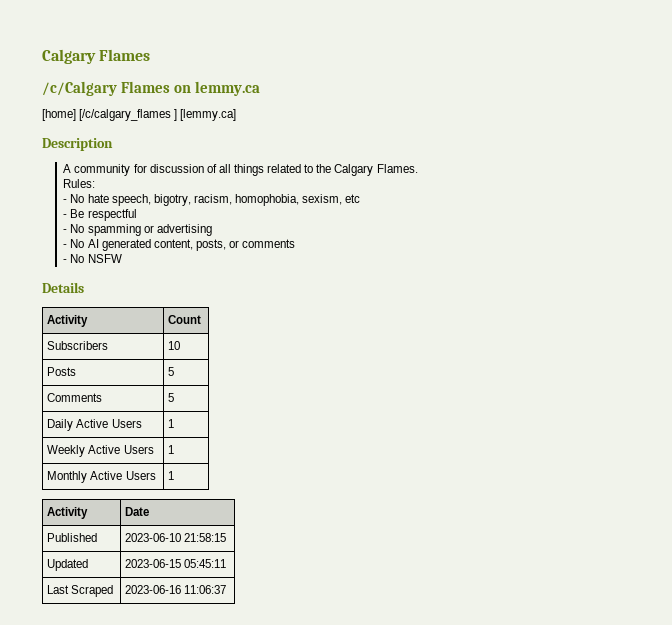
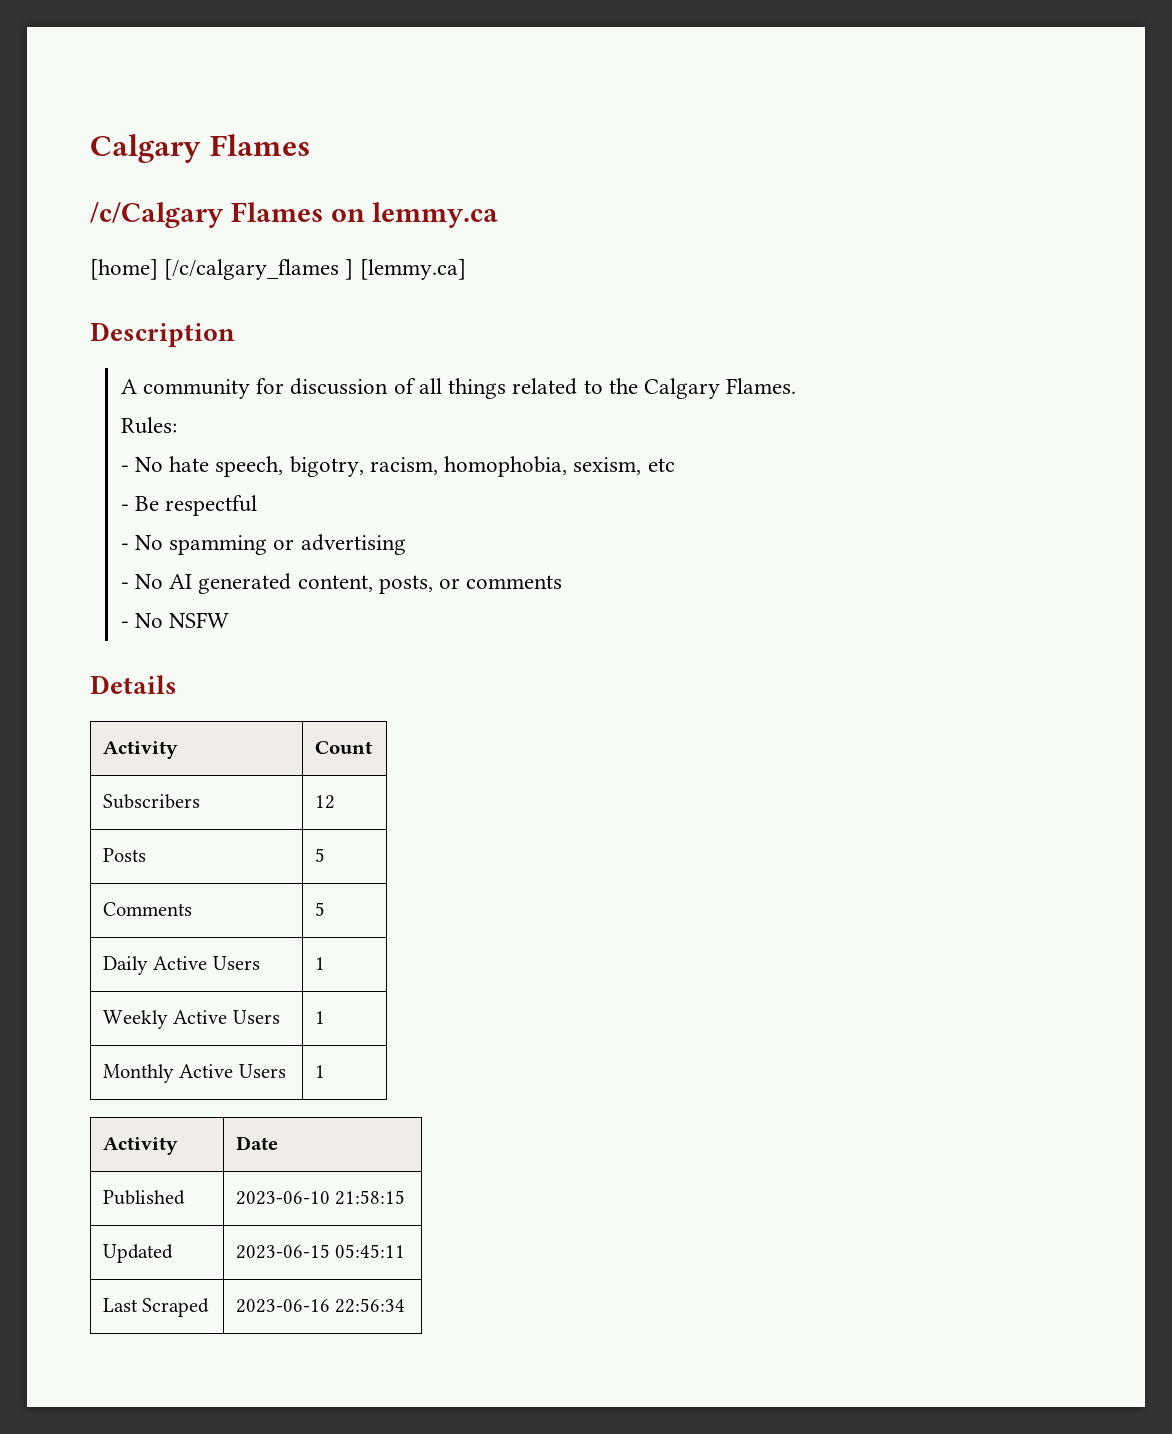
- Subscribers | 10
+ Subscribers | 12
- Last Scraped | 2023-06-16 11:06:37
+ Last Scraped | 2023-06-16 22:56:34

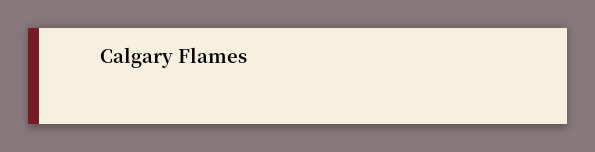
- /c/Calgary Flames on lemmy.ca
- [home] [/c/calgary_flames ] [lemmy.ca]
- Description
- A community for discussion of all things related to the Calgary Flames.
- Rules:
- - No hate speech, bigotry, racism, homophobia, sexism, etc
- - Be respectful
- - No spamming or advertising
- - No AI generated content, posts, or comments
- - No NSFW
- Details
- Activity | Count
- Subscribers | 12
- Posts | 5
- Comments | 5
- Daily Active Users | 1
- Weekly Active Users | 1
- Monthly Active Users | 1
- Activity | Date
- Published | 2023-06-10 21:58:15
- Updated | 2023-06-15 05:45:11
- Last Scraped | 2023-06-16 22:56:34

